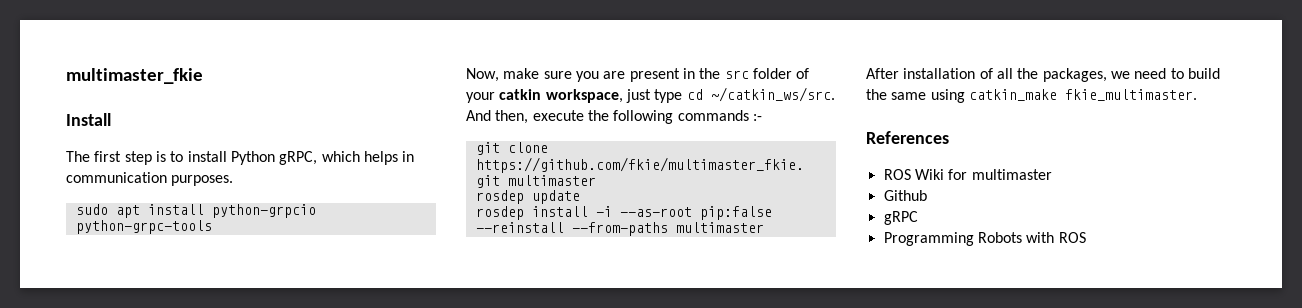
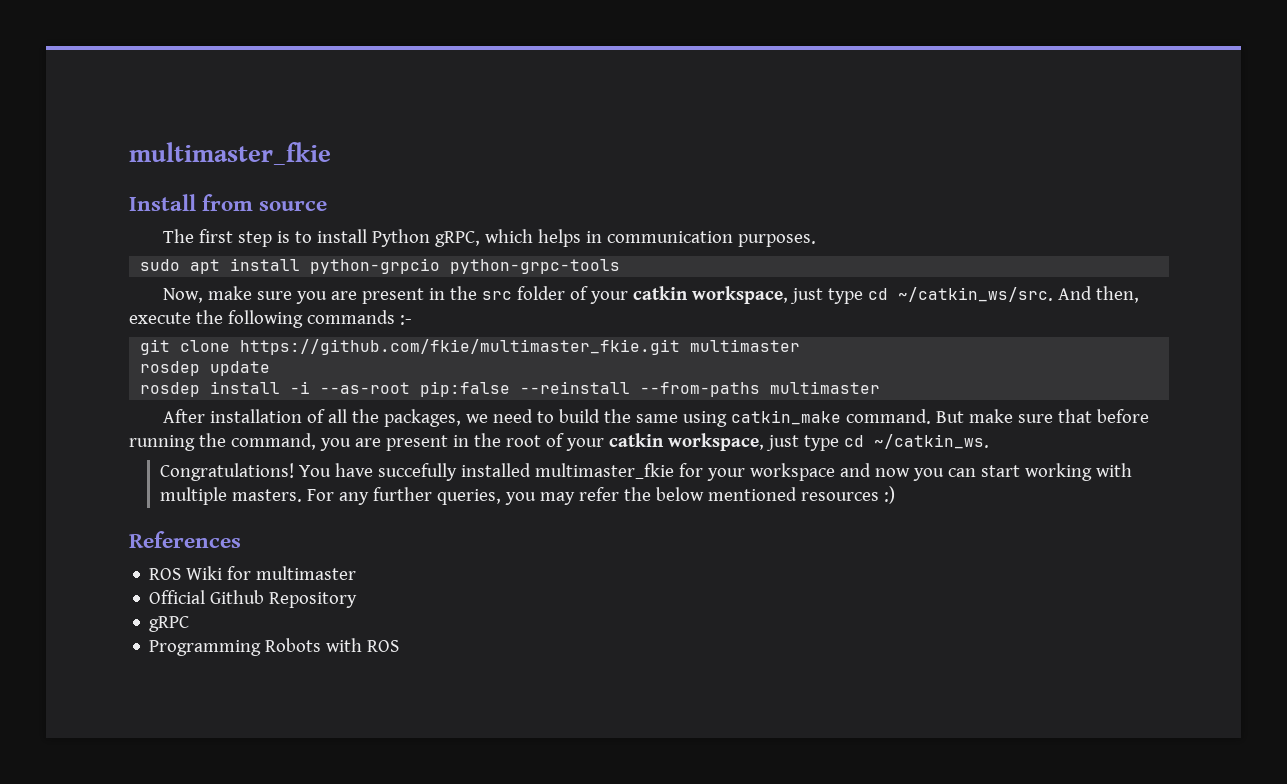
- Install
+ Install from source
- After installation of all the packages, we need to build the same using catkin_make fkie_multimaster.
+ After installation of all the packages, we need to build the same using catkin_make command. But make sure that before running the command, you are present in the root of your catkin workspace, just type cd ~/catkin_ws.
+ Congratulations! You have succefully installed multimaster_fkie for your workspace and now you can start working with multiple masters. For any further queries, you may refer the below mentioned resources :)
- Github
+ Official Github Repository

